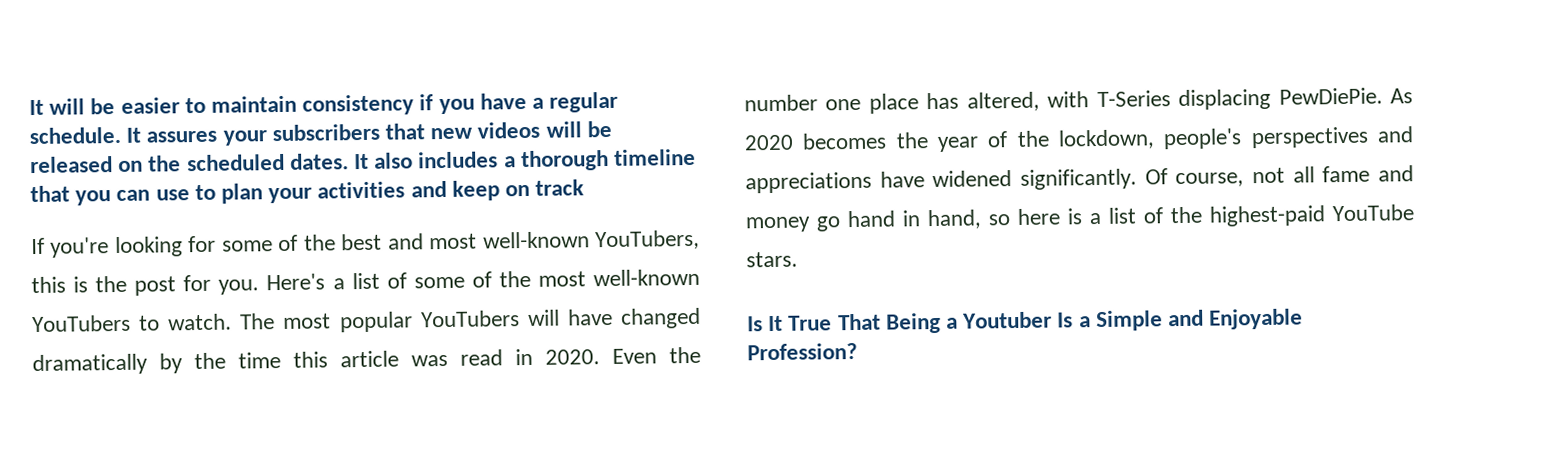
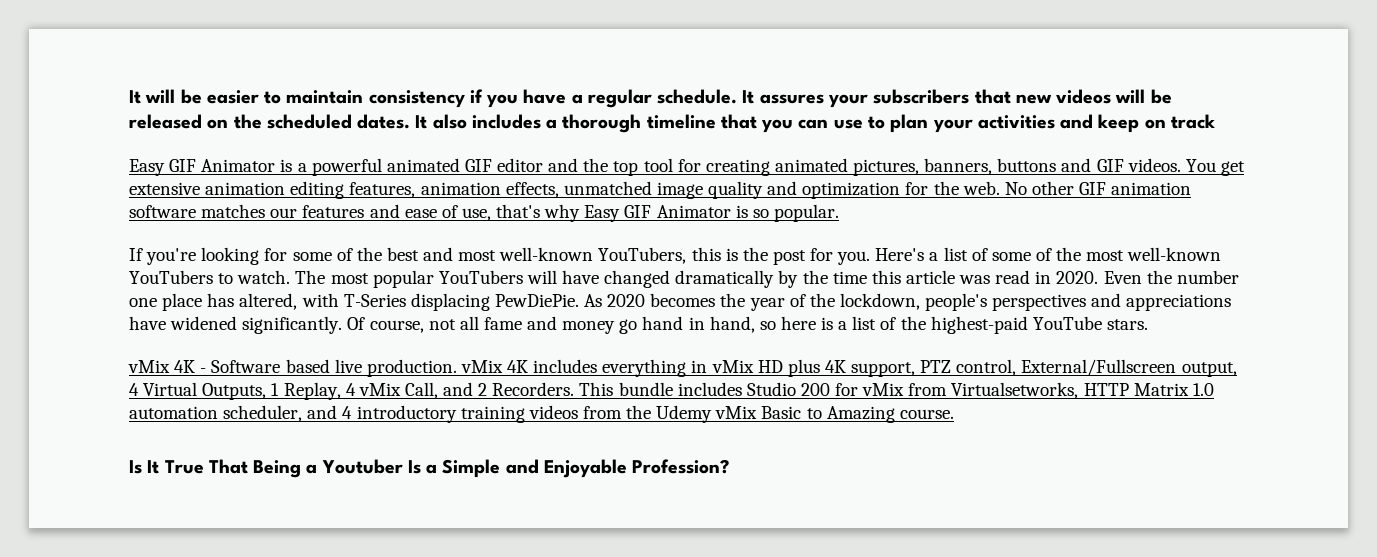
+ Easy GIF Animator is a powerful animated GIF editor and the top tool for creating animated pictures, banners, buttons and GIF videos. You get extensive animation editing features, animation effects, unmatched image quality and optimization for the web. No other GIF animation software matches our features and ease of use, that's why Easy GIF Animator is so popular.
+ vMix 4K - Software based live production. vMix 4K includes everything in vMix HD plus 4K support, PTZ control, External/Fullscreen output, 4 Virtual Outputs, 1 Replay, 4 vMix Call, and 2 Recorders. This bundle includes Studio 200 for vMix from Virtualsetworks, HTTP Matrix 1.0 automation scheduler, and 4 introductory training videos from the Udemy vMix Basic to Amazing course.

